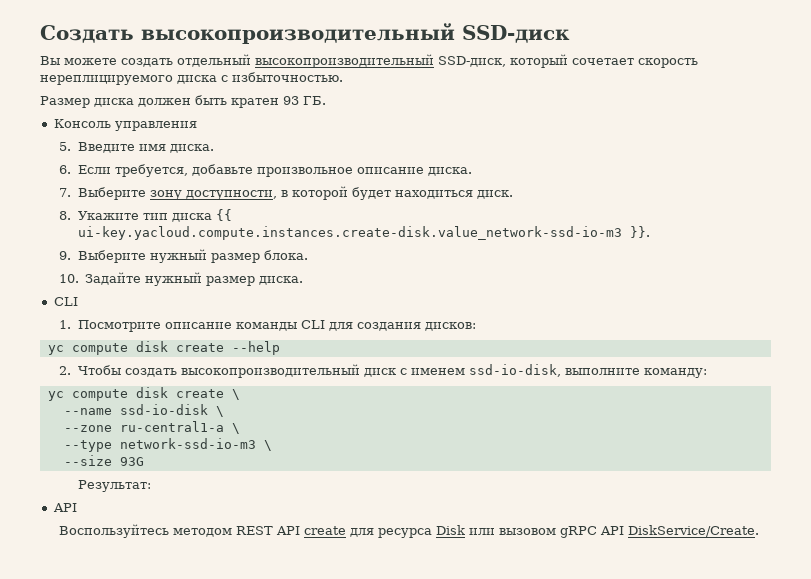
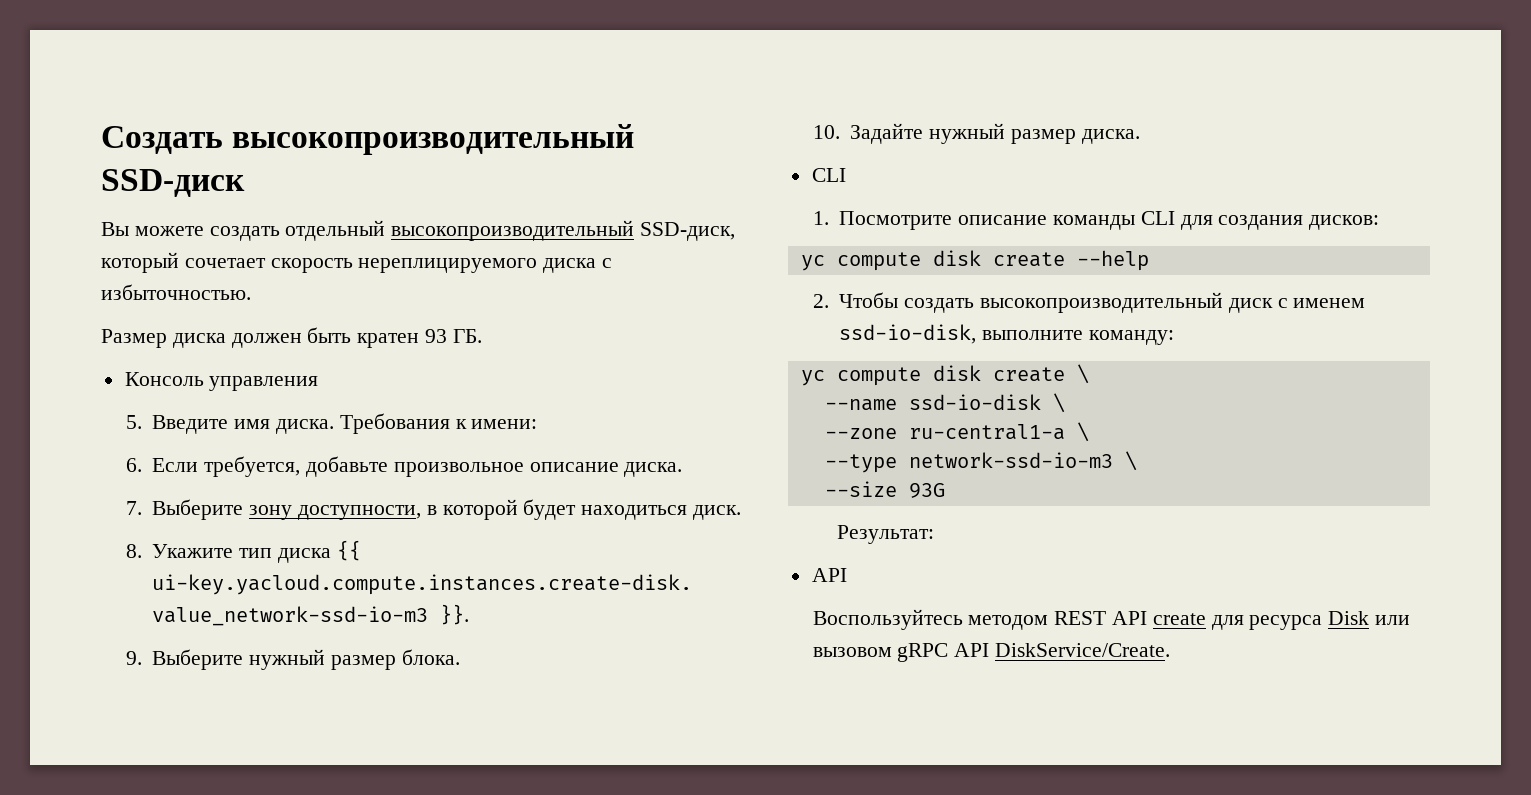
+ Требования к имени:

